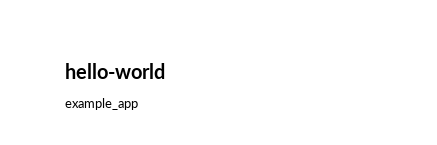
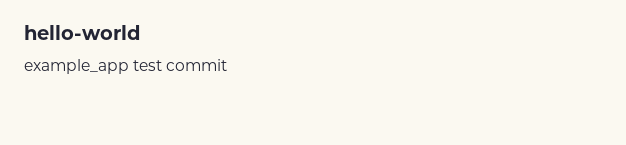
- example_app
+ example_app test commit

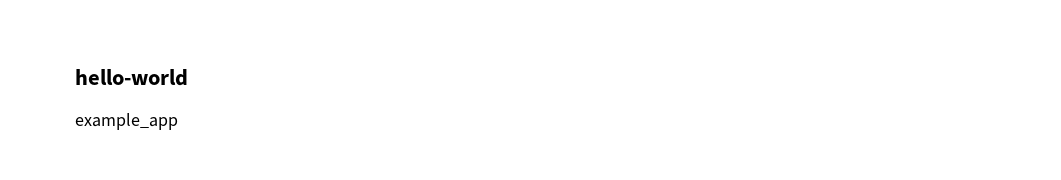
- example_app test commit
+ example_app

